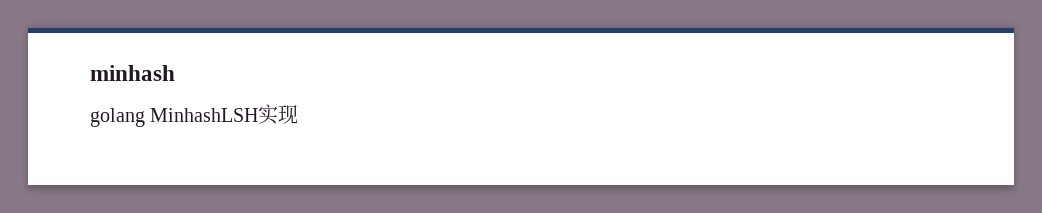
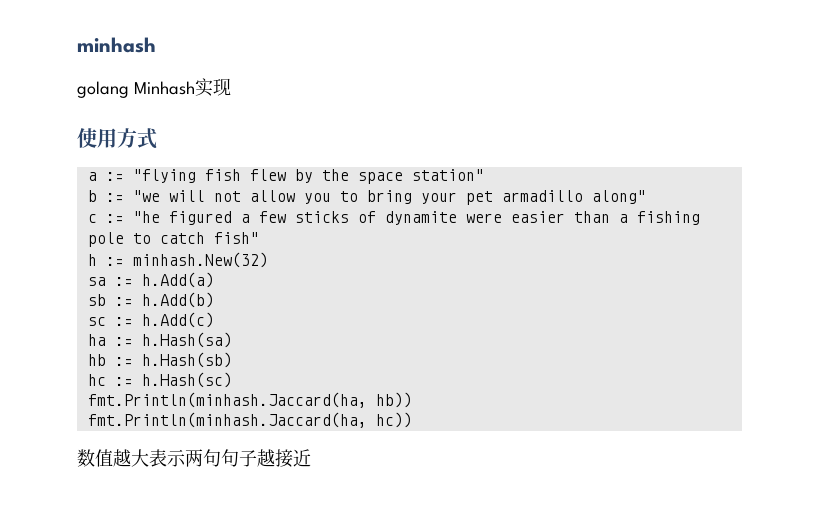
- golang MinhashLSH实现
+ golang Minhash实现
+ 使用方式
+ a := "flying fish flew by the space station"
+ b := "we will not allow you to bring your pet armadillo along"
+ c := "he figured a few sticks of dynamite were easier than a fishing pole to catch fish"
+ h := minhash.New(32)
+ sa := h.Add(a)
+ sb := h.Add(b)
+ sc := h.Add(c)
+ ha := h.Hash(sa)
+ hb := h.Hash(sb)
+ hc := h.Hash(sc)
+ fmt.Println(minhash.Jaccard(ha, hb))
+ fmt.Println(minhash.Jaccard(ha, hc))
+ 数值越大表示两句句子越接近

